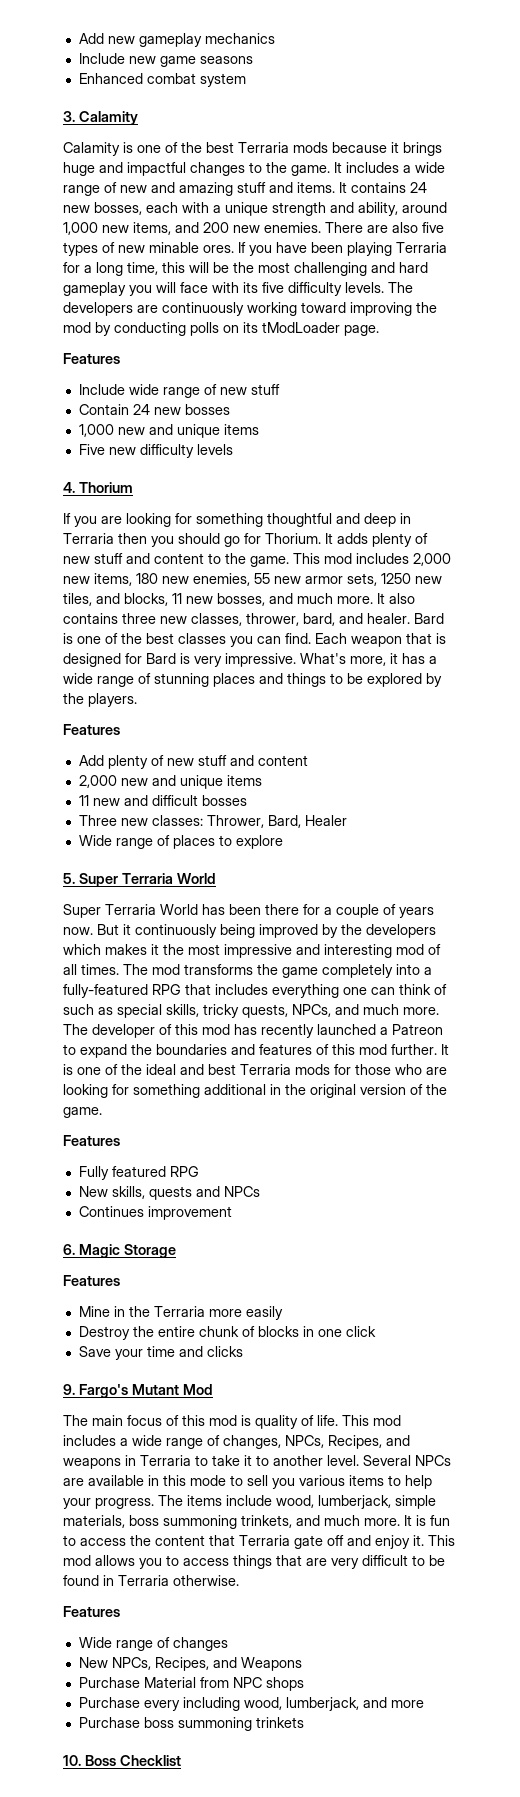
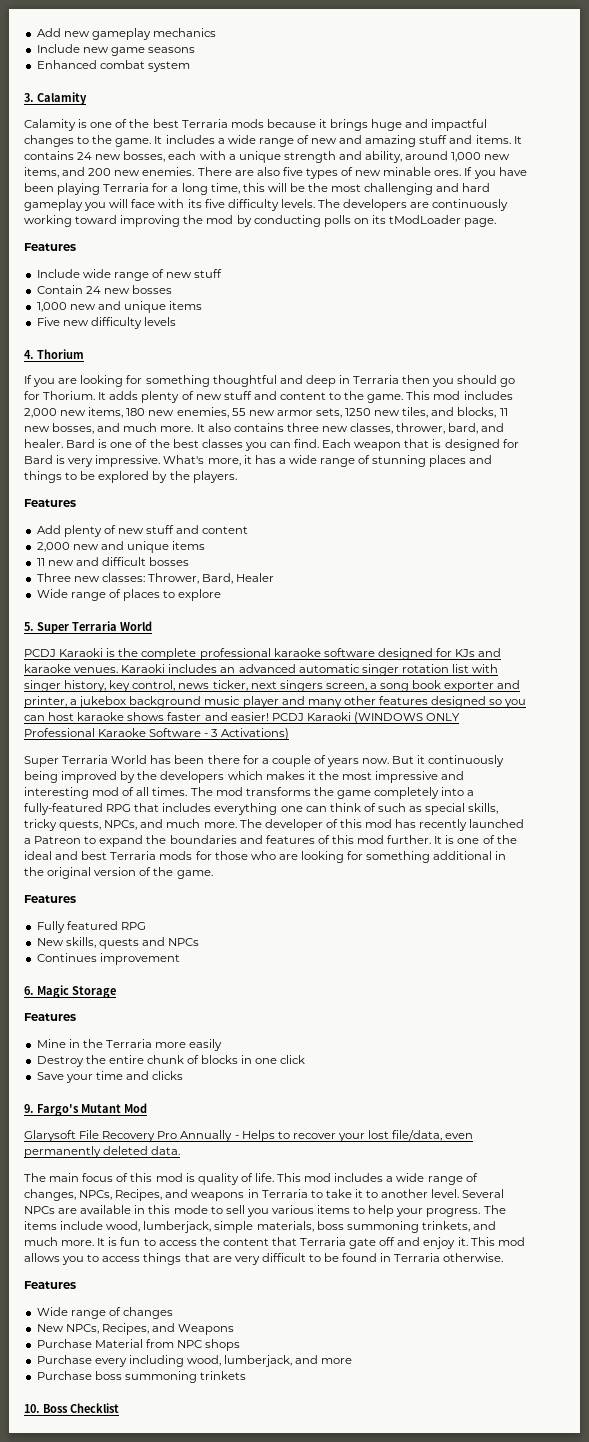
+ PCDJ Karaoki is the complete professional karaoke software designed for KJs and karaoke venues. Karaoki includes an advanced automatic singer rotation list with singer history, key control, news ticker, next singers screen, a song book exporter and printer, a jukebox background music player and many other features designed so you can host karaoke shows faster and easier! PCDJ Karaoki (WINDOWS ONLY Professional Karaoke Software - 3 Activations)
+ Glarysoft File Recovery Pro Annually - Helps to recover your lost file/data, even permanently deleted data.

